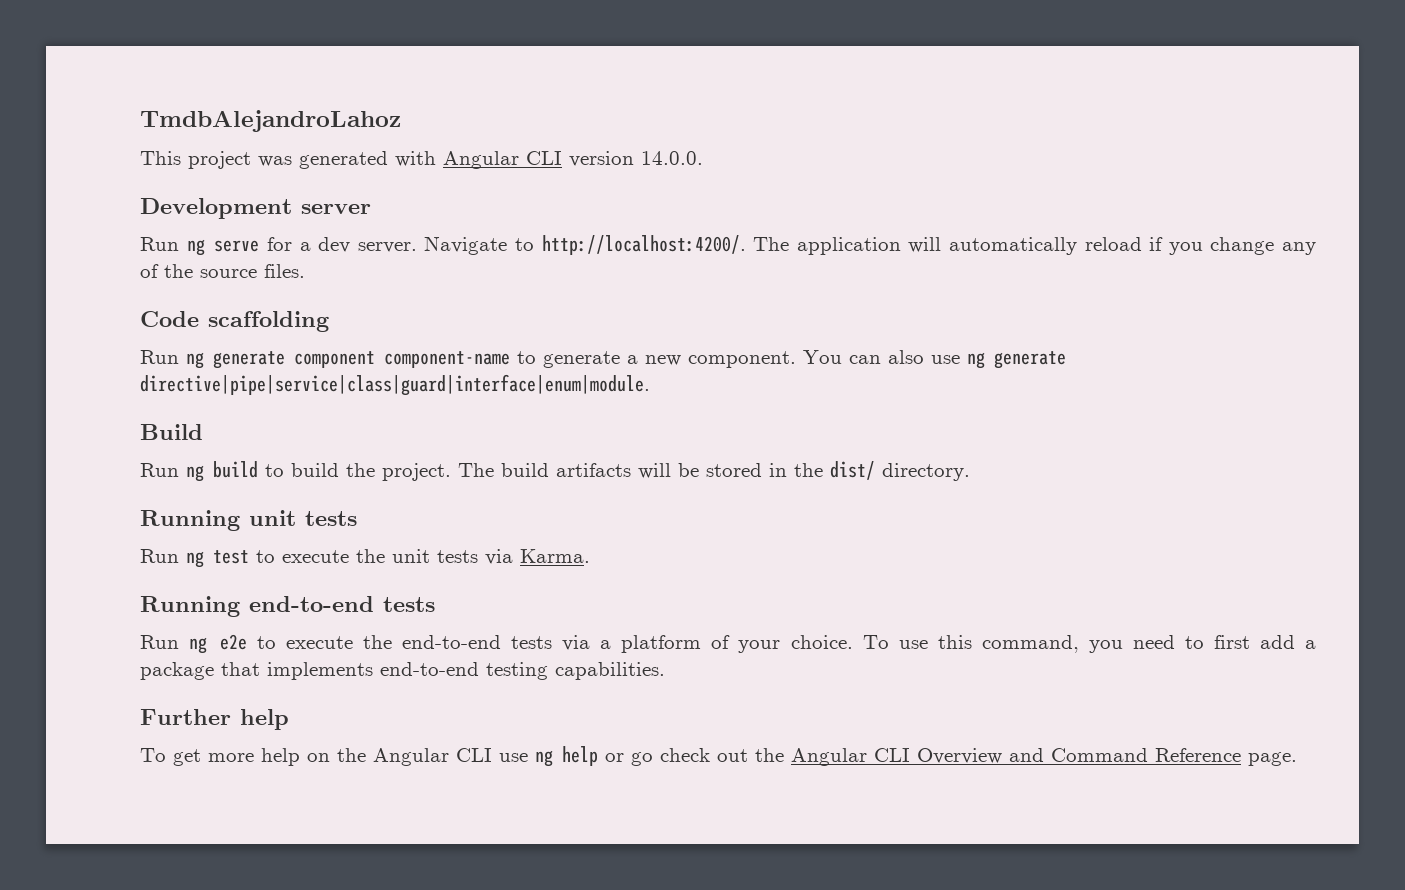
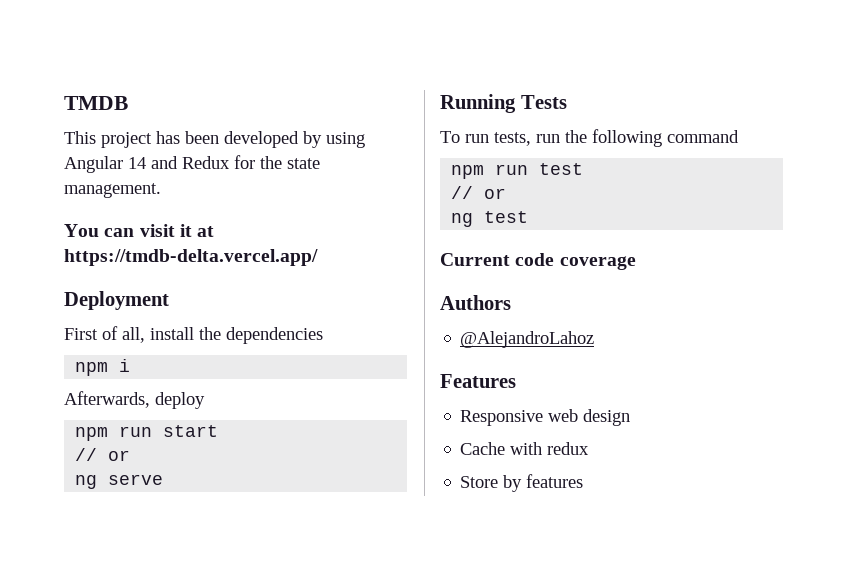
- TmdbAlejandroLahoz
+ TMDB
- This project was generated with Angular CLI version 14.0.0.
- Development server
- Run ng serve for a dev server. Navigate to http://localhost:4200/. The application will automatically reload if you change any of the source files.
- Code scaffolding
- Run ng generate component component-name to generate a new component. You can also use ng generate directive|pipe|service|class|guard|interface|enum|module.
- Build
- Run ng build to build the project. The build artifacts will be stored in the dist/ directory.
- Running unit tests
- Run ng test to execute the unit tests via Karma.
- Running end-to-end tests
- Run ng e2e to execute the end-to-end tests via a platform of your choice. To use this command, you need to first add a package that implements end-to-end testing capabilities.
- Further help
- To get more help on the Angular CLI use ng help or go check out the Angular CLI Overview and Command Reference page.
+ This project has been developed by using Angular 14 and Redux for the state management.
+ You can visit it at https://tmdb-delta.vercel.app/
+ Deployment
+ First of all, install the dependencies
+ npm i
+ Afterwards, deploy
+ npm run start
+ // or
+ ng serve
+ Running Tests
+ To run tests, run the following command
+ npm run test
+ // or
+ ng test
+ Current code coverage
+ Authors
+ @AlejandroLahoz
+ Features
+ Responsive web design
+ Cache with redux
+ Store by features

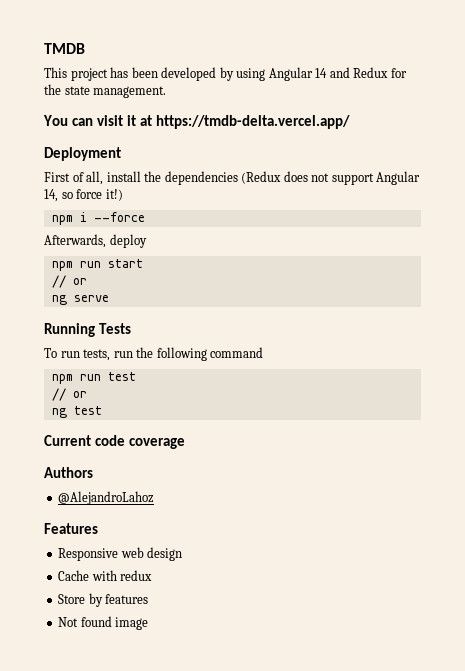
- First of all, install the dependencies
+ First of all, install the dependencies (Redux does not support Angular 14, so force it!)
- npm i
+ npm i --force
+ Not found image

